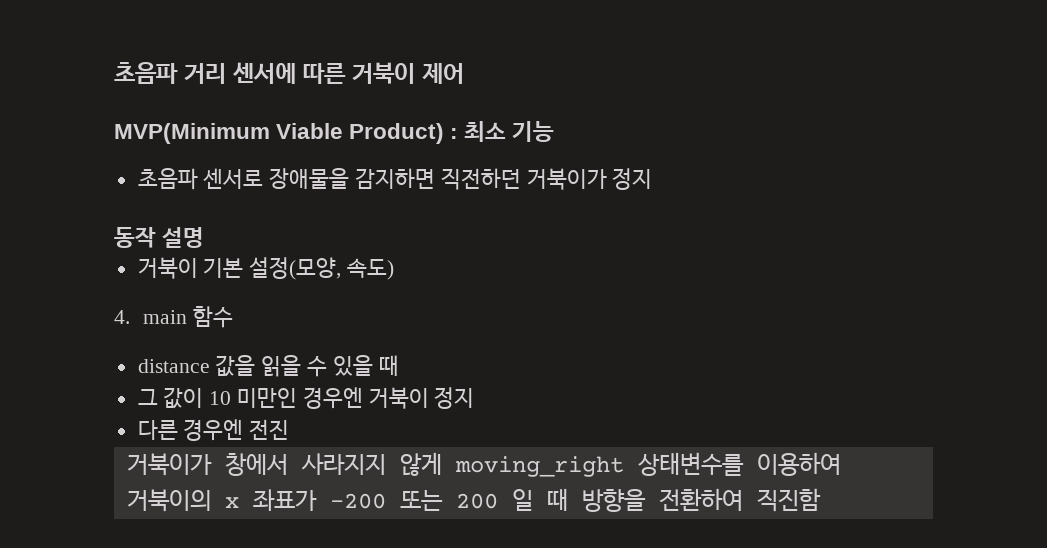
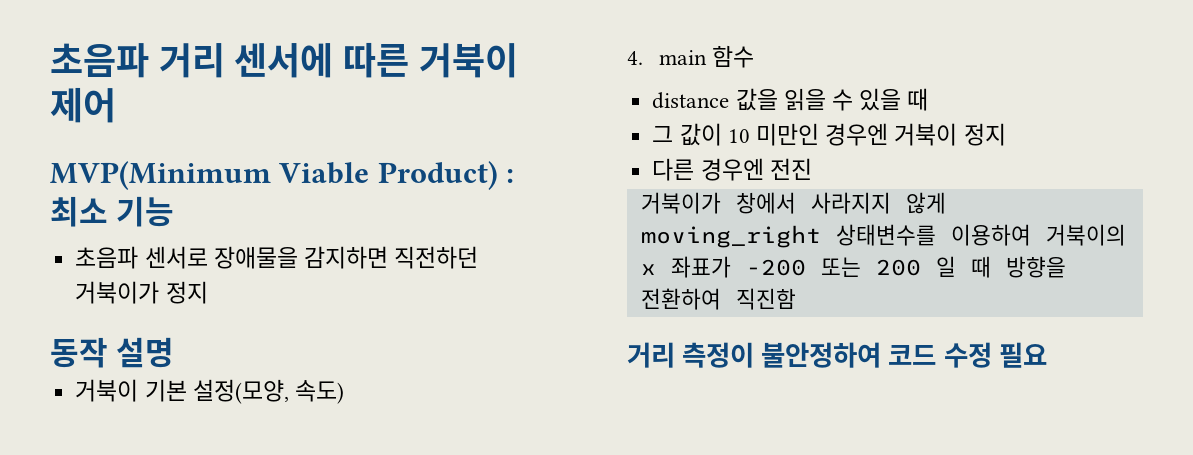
+ 거리 측정이 불안정하여 코드 수정 필요

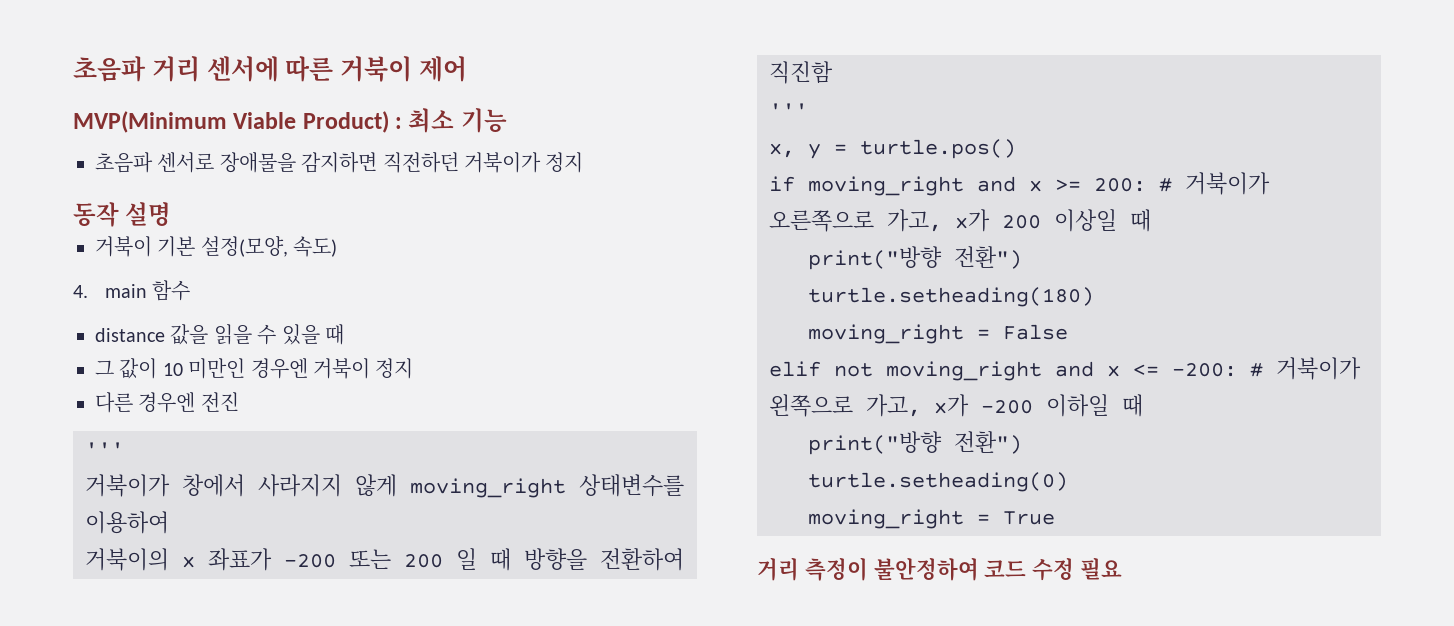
  다른 경우엔 전진
+ '''
- 거북이가 창에서 사라지지 않게 moving_right 상태변수를 이용하여 거북이의 x 좌표가 -200 또는 200 일 때 방향을 전환하여 직진함
+ 거북이가 창에서 사라지지 않게 moving_right 상태변수를 이용하여
+ 거북이의 x 좌표가 -200 또는 200 일 때 방향을 전환하여 직진함
+ '''
+ x, y = turtle.pos()
+ if moving_right and x >= 200: # 거북이가 오른쪽으로 가고, x가 200 이상일 때
+ print("방향 전환")
+ turtle.setheading(180)
+ moving_right = False
+ elif not moving_right and x <= -200: # 거북이가 왼쪽으로 가고, x가 -200 이하일 때
+ print("방향 전환")
+ turtle.setheading(0)
+ moving_right = True

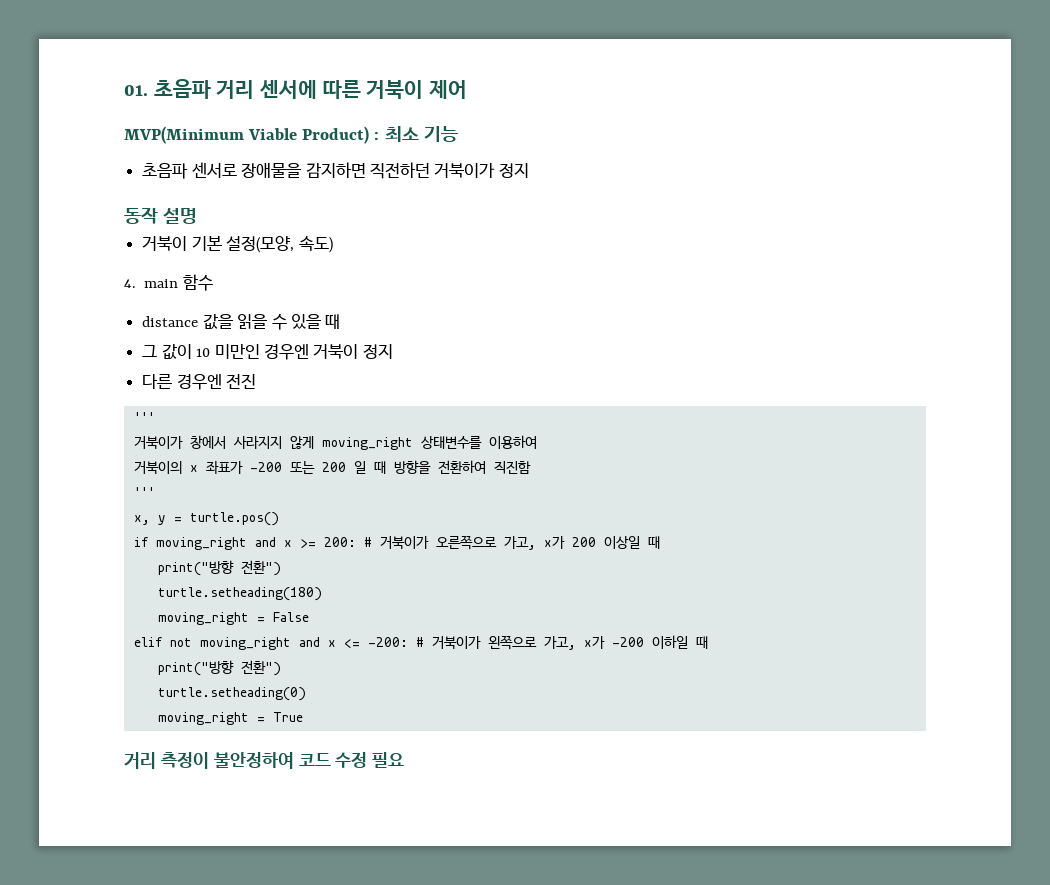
- 초음파 거리 센서에 따른 거북이 제어
+ 01. 초음파 거리 센서에 따른 거북이 제어

